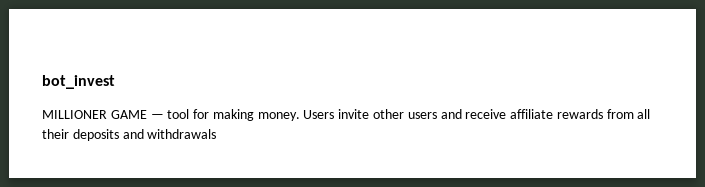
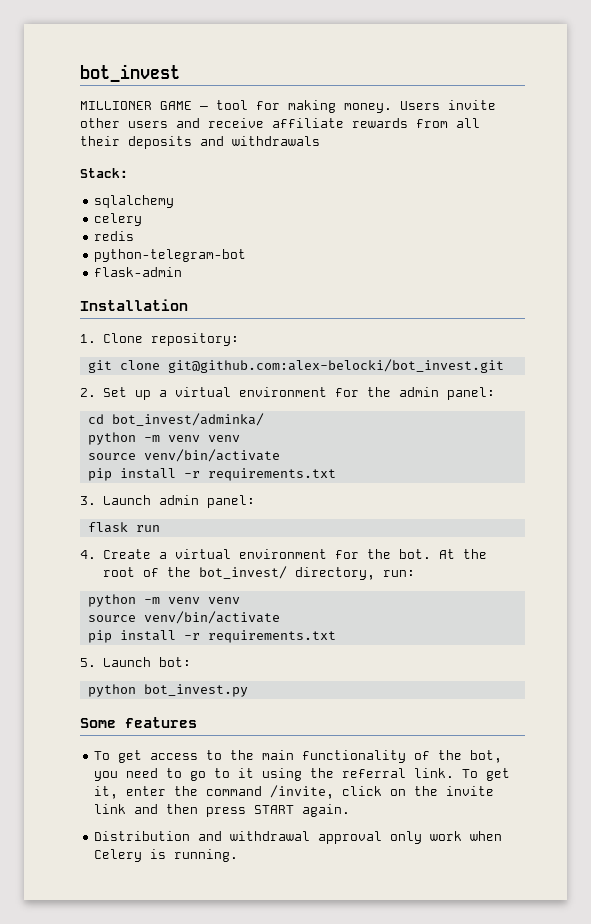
+ Stack:
+ sqlalchemy
+ celery
+ redis
+ python-telegram-bot
+ flask-admin
+ Installation
+ 1. Clone repository:
+ git clone git@github.com:alex-belocki/bot_invest.git
+ 2. Set up a virtual environment for the admin panel:
+ cd bot_invest/adminka/
+ python -m venv venv
+ source venv/bin/activate
+ pip install -r requirements.txt
+ 3. Launch admin panel:
+ flask run
+ 4. Create a virtual environment for the bot. At the root of the bot_invest/ directory, run:
+ python -m venv venv
+ source venv/bin/activate
+ pip install -r requirements.txt
+ 5. Launch bot:
+ python bot_invest.py
+ Some features
+ To get access to the main functionality of the bot, you need to go to it using the referral link. To get it, enter the command /invite, click on the invite link and then press START again.
+ Distribution and withdrawal approval only work when Celery is running.

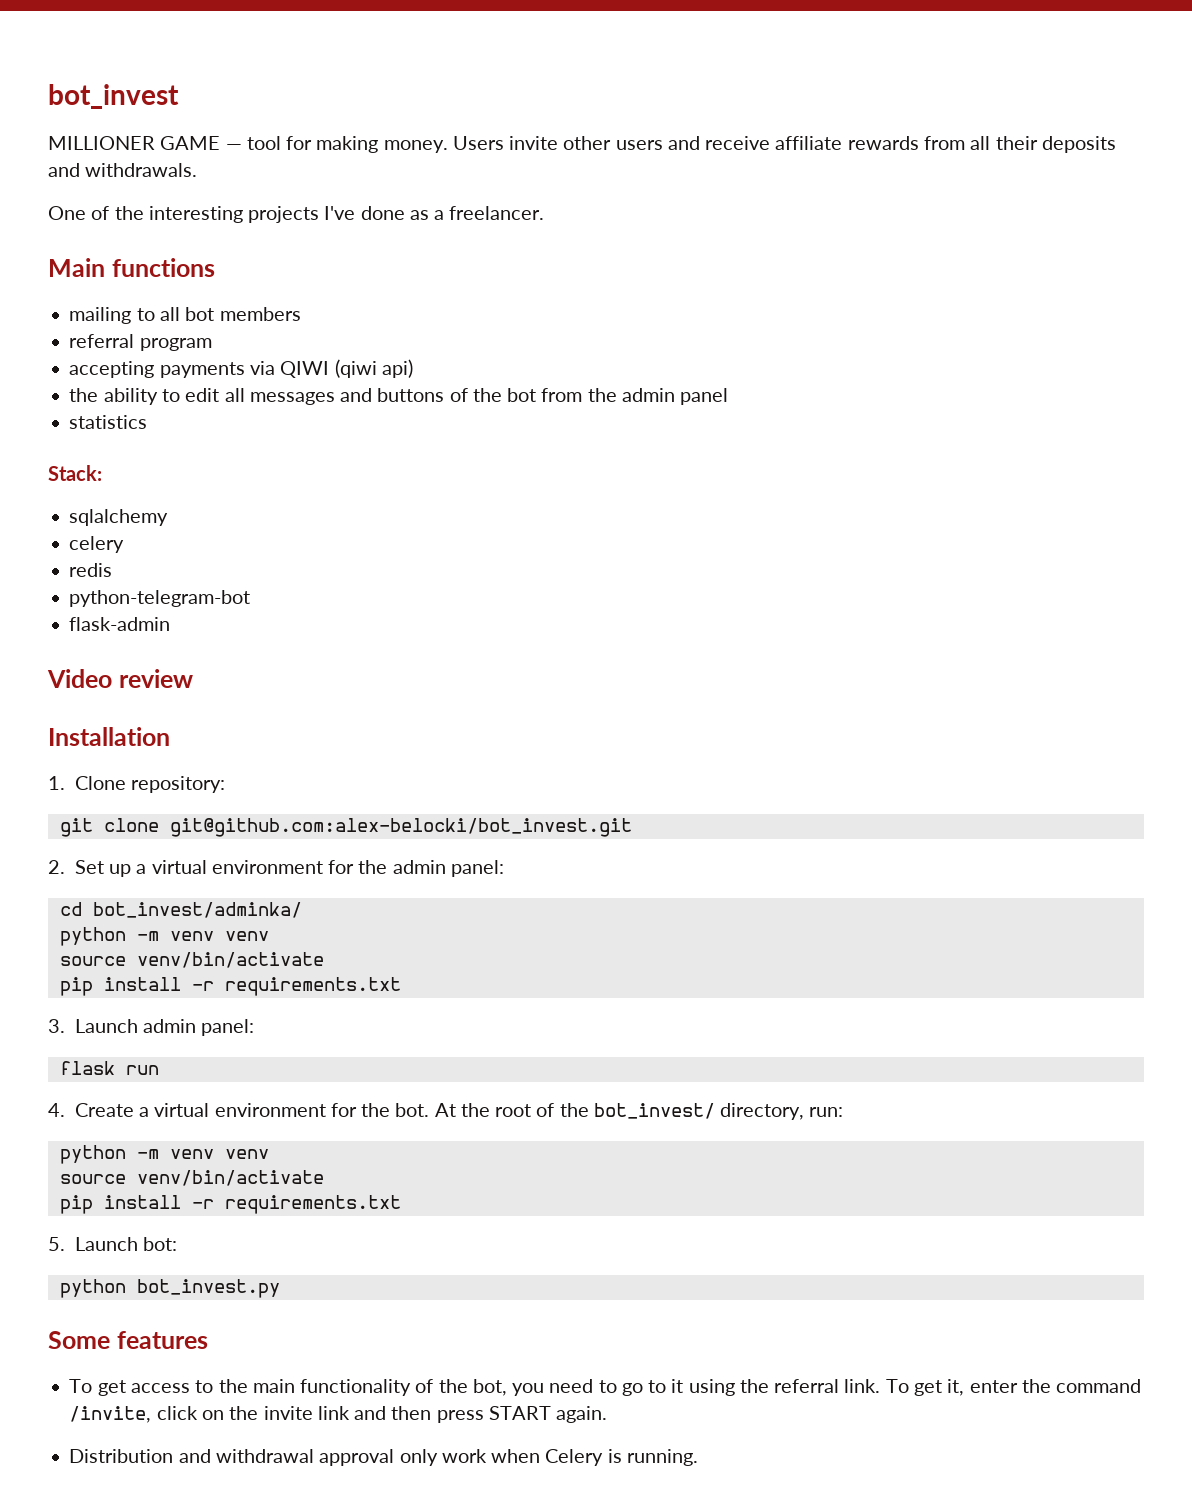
- Users invite other users and receive affiliate rewards from all their deposits and withdrawals
+ Users invite other users and receive affiliate rewards from all their deposits and withdrawals.
+ One of the interesting projects I've done as a freelancer.
+ Main functions
+ mailing to all bot members
+ referral program
+ accepting payments via QIWI (qiwi api)
+ the ability to edit all messages and buttons of the bot from the admin panel
+ statistics
+ Video review

